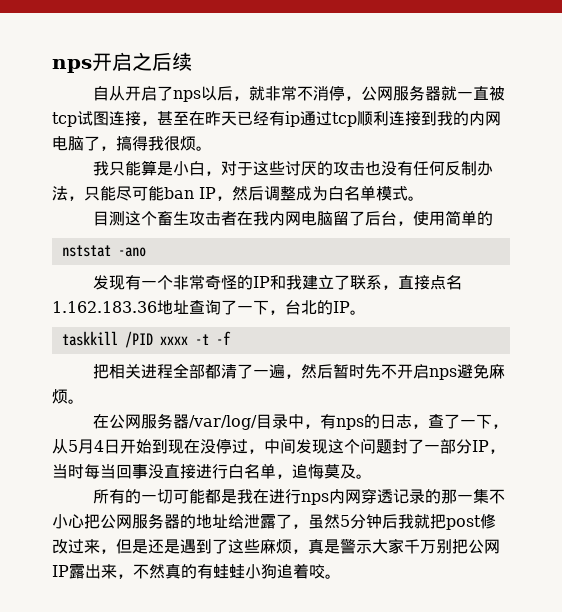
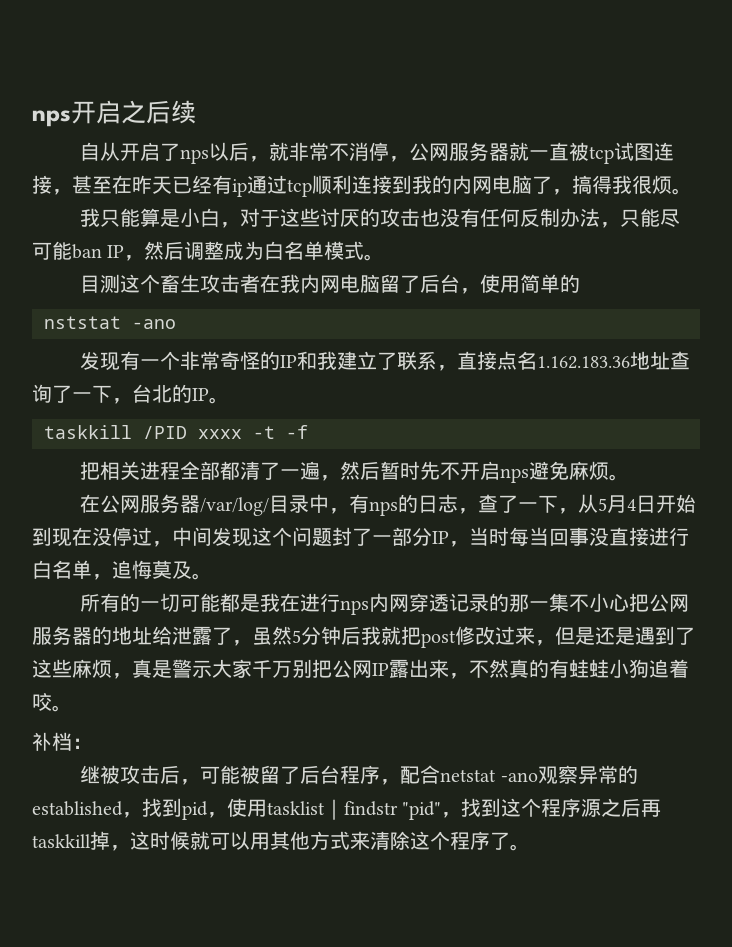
+ 补档：
+ 继被攻击后，可能被留了后台程序，配合netstat -ano观察异常的established，找到pid，使用tasklist｜findstr "pid"，找到这个程序源之后再taskkill掉，这时候就可以用其他方式来清除这个程序了。

